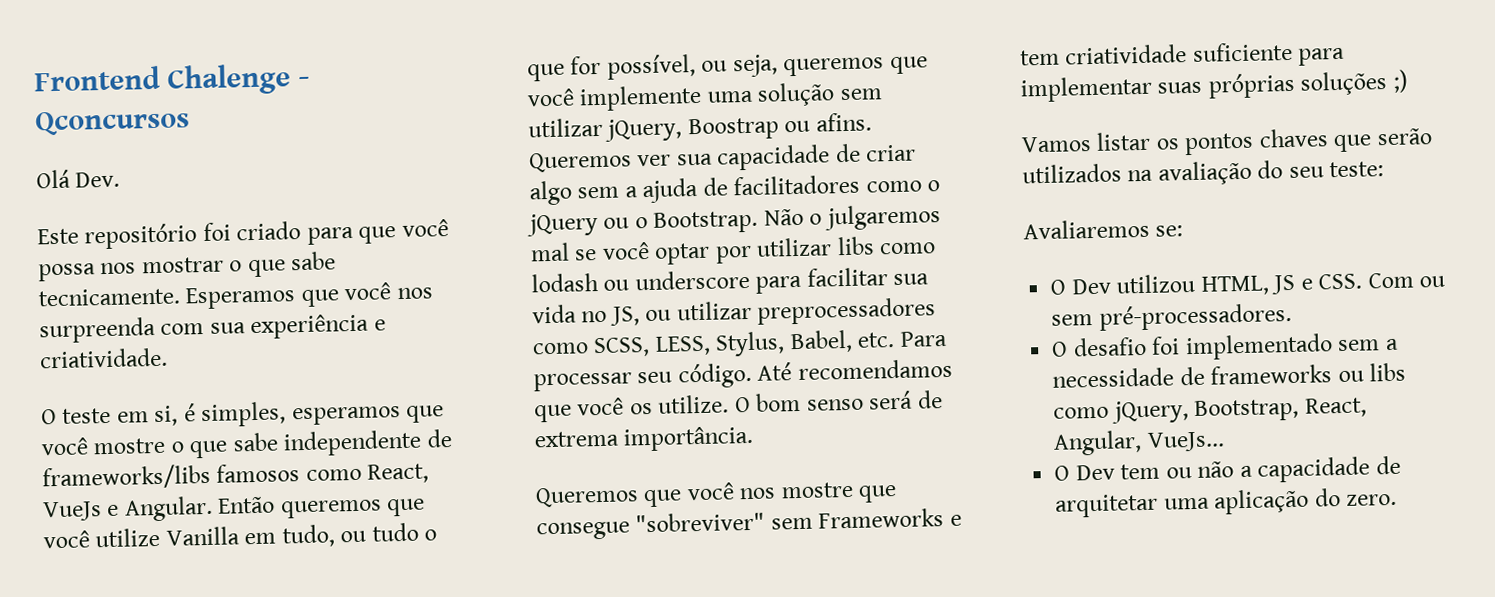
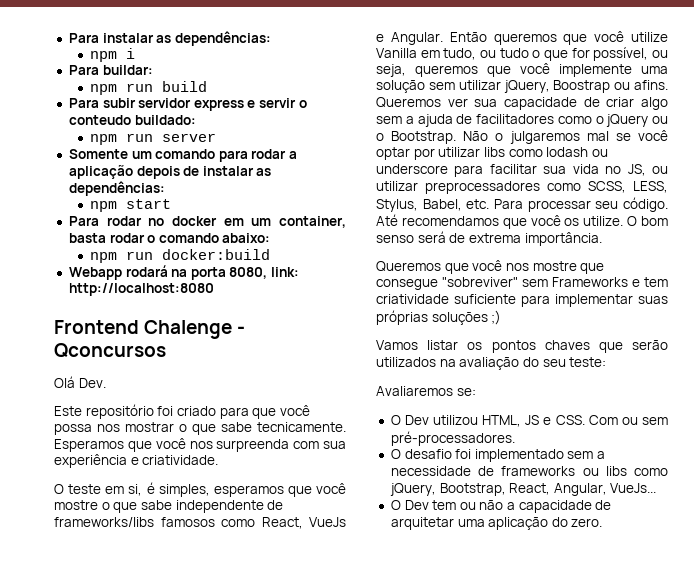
+ Para instalar as dependências:
+ npm i
+ Para buildar:
+ npm run build
+ Para subir servidor express e servir o conteudo buildado:
+ npm run server
+ Somente um comando para rodar a aplicação depois de instalar as dependências:
+ npm start
+ Para rodar no docker em um container, basta rodar o comando abaixo:
+ npm run docker:build
+ Webapp rodará na porta 8080, link: http://localhost:8080

